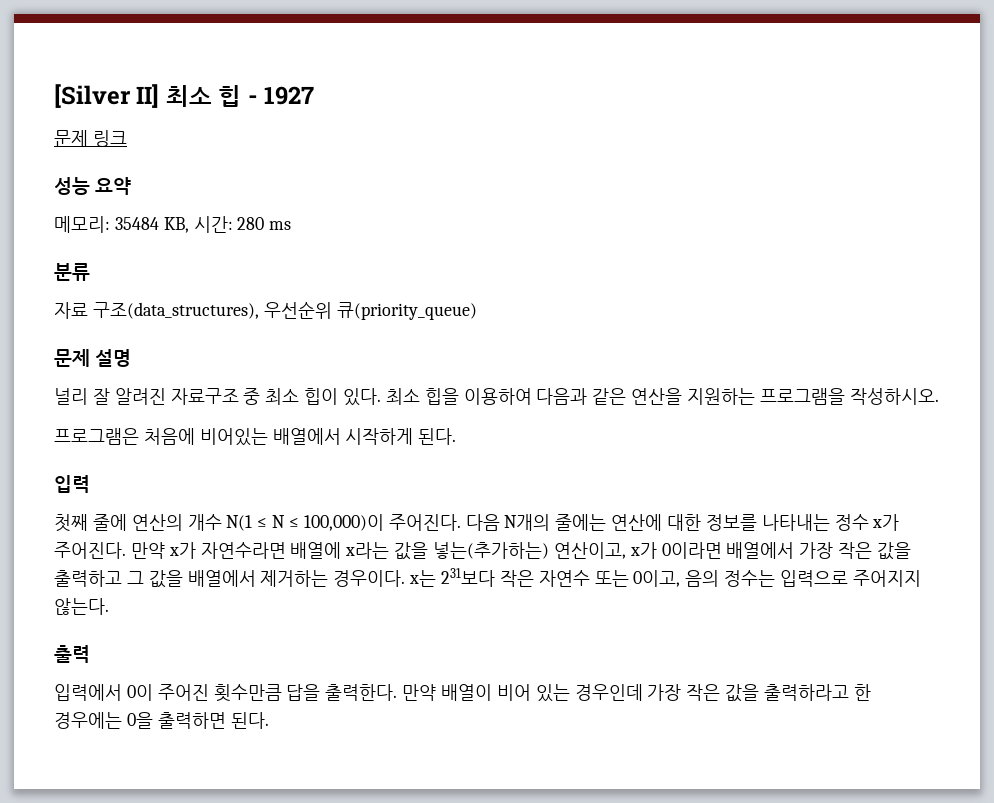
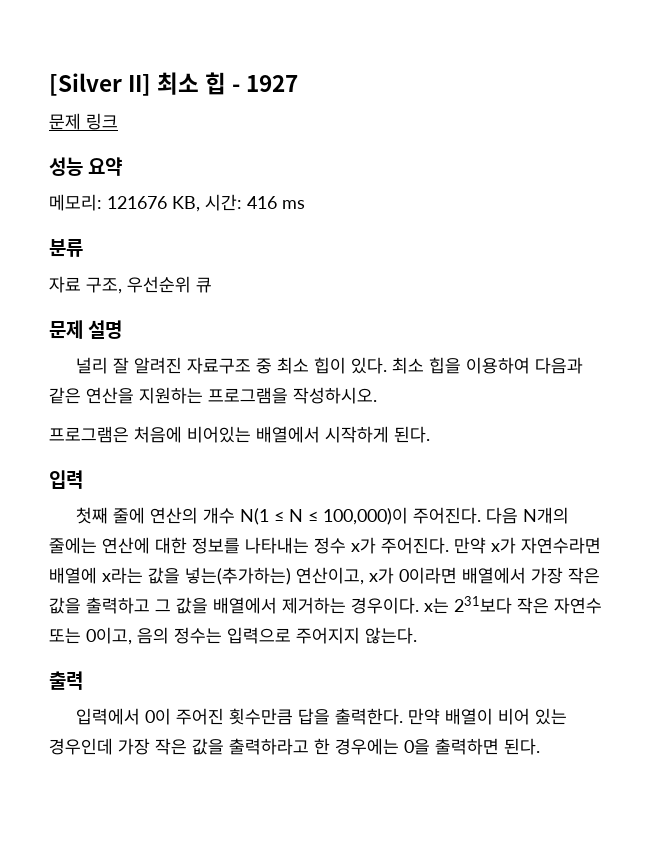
- 메모리: 35484 KB, 시간: 280 ms
+ 메모리: 121676 KB, 시간: 416 ms
- 자료 구조(data_structures), 우선순위 큐(priority_queue)
+ 자료 구조, 우선순위 큐

